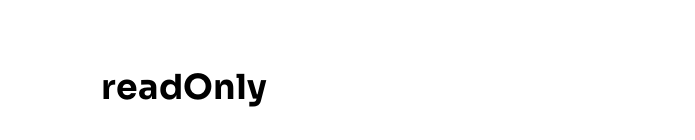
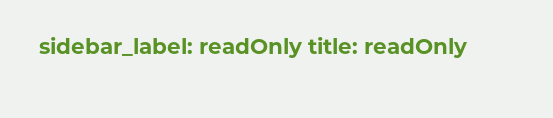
- readOnly
+ sidebar_label: readOnly title: readOnly

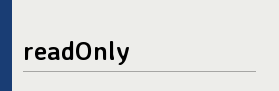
- sidebar_label: readOnly title: readOnly
+ readOnly

